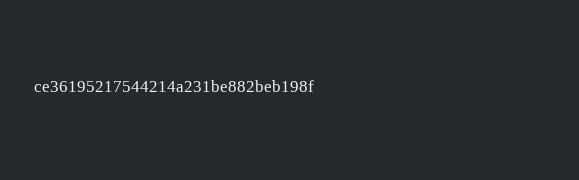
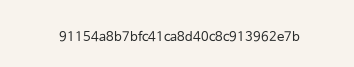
- ce36195217544214a231be882beb198f
+ 91154a8b7bfc41ca8d40c8c913962e7b

